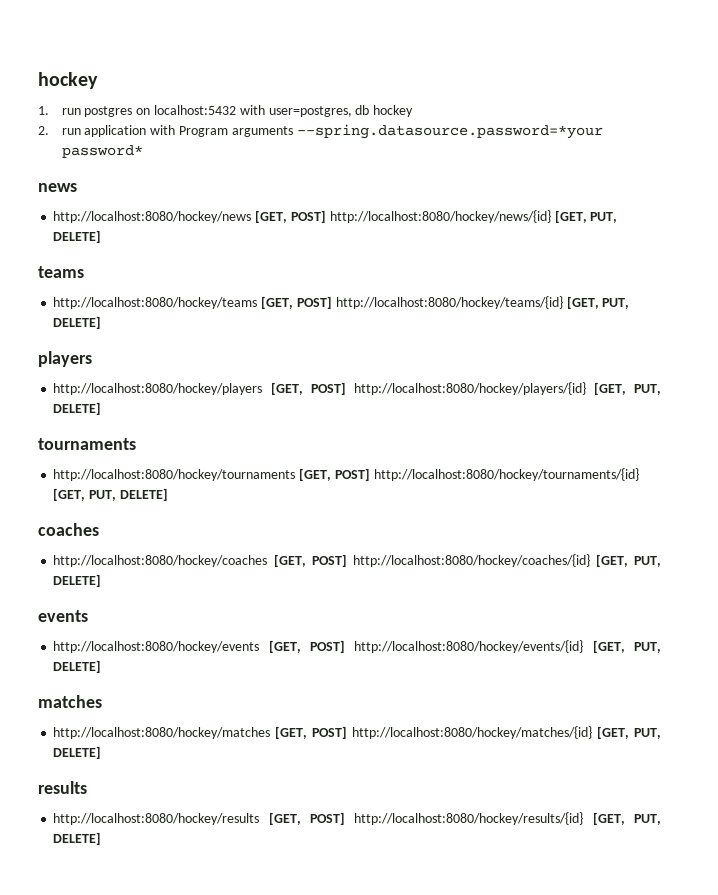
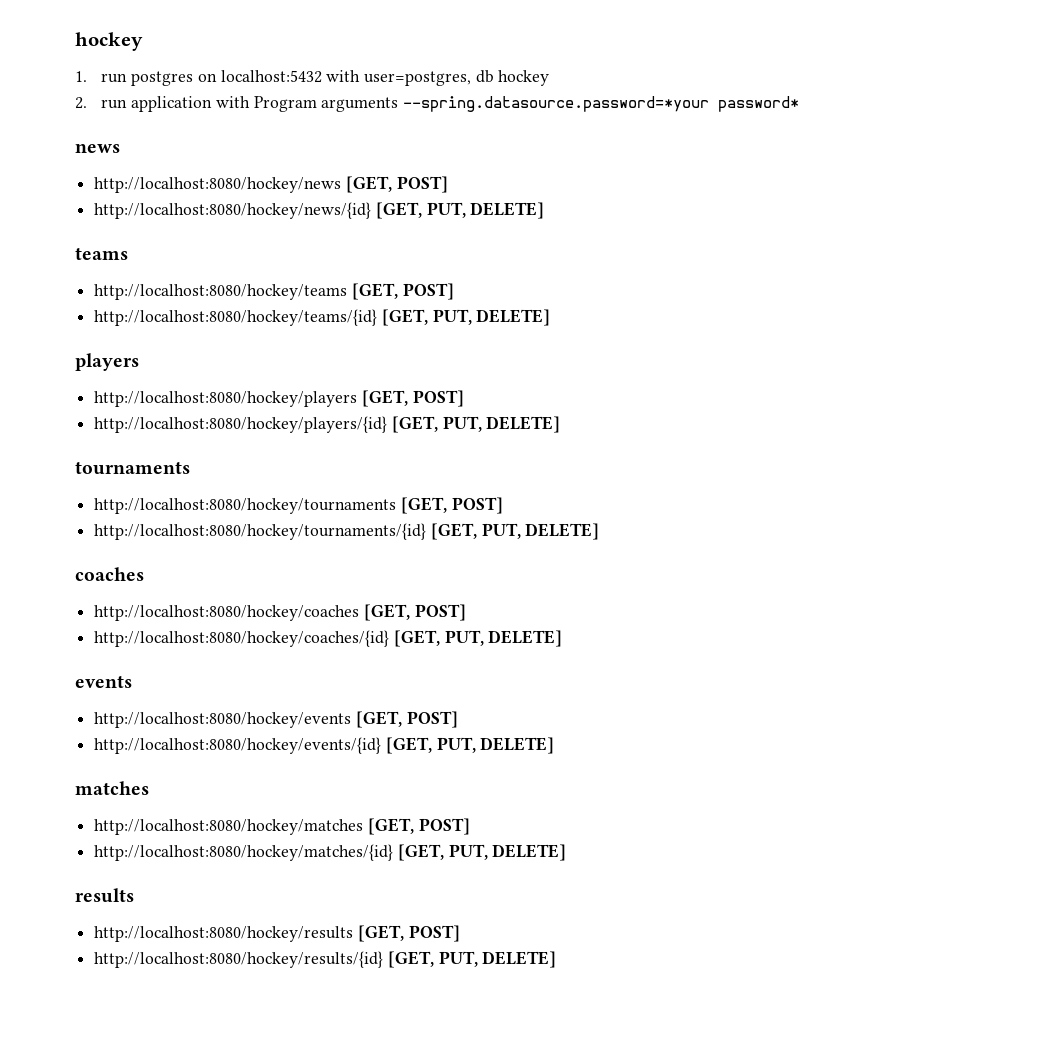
- http://localhost:8080/hockey/news [GET, POST] http://localhost:8080/hockey/news/{id} [GET, PUT, DELETE]
+ http://localhost:8080/hockey/news [GET, POST]
+ http://localhost:8080/hockey/news/{id} [GET, PUT, DELETE]
- http://localhost:8080/hockey/teams [GET, POST] http://localhost:8080/hockey/teams/{id} [GET, PUT, DELETE]
+ http://localhost:8080/hockey/teams [GET, POST]
+ http://localhost:8080/hockey/teams/{id} [GET, PUT, DELETE]
- http://localhost:8080/hockey/players [GET, POST] http://localhost:8080/hockey/players/{id} [GET, PUT, DELETE]
+ http://localhost:8080/hockey/players [GET, POST]
+ http://localhost:8080/hockey/players/{id} [GET, PUT, DELETE]
- http://localhost:8080/hockey/tournaments [GET, POST] http://localhost:8080/hockey/tournaments/{id} [GET, PUT, DELETE]
+ http://localhost:8080/hockey/tournaments [GET, POST]
+ http://localhost:8080/hockey/tournaments/{id} [GET, PUT, DELETE]
- http://localhost:8080/hockey/coaches [GET, POST] http://localhost:8080/hockey/coaches/{id} [GET, PUT, DELETE]
+ http://localhost:8080/hockey/coaches [GET, POST]
+ http://localhost:8080/hockey/coaches/{id} [GET, PUT, DELETE]
- http://localhost:8080/hockey/events [GET, POST] http://localhost:8080/hockey/events/{id} [GET, PUT, DELETE]
+ http://localhost:8080/hockey/events [GET, POST]
+ http://localhost:8080/hockey/events/{id} [GET, PUT, DELETE]
- http://localhost:8080/hockey/matches [GET, POST] http://localhost:8080/hockey/matches/{id} [GET, PUT, DELETE]
+ http://localhost:8080/hockey/matches [GET, POST]
+ http://localhost:8080/hockey/matches/{id} [GET, PUT, DELETE]
- http://localhost:8080/hockey/results [GET, POST] http://localhost:8080/hockey/results/{id} [GET, PUT, DELETE]
+ http://localhost:8080/hockey/results [GET, POST]
+ http://localhost:8080/hockey/results/{id} [GET, PUT, DELETE]

